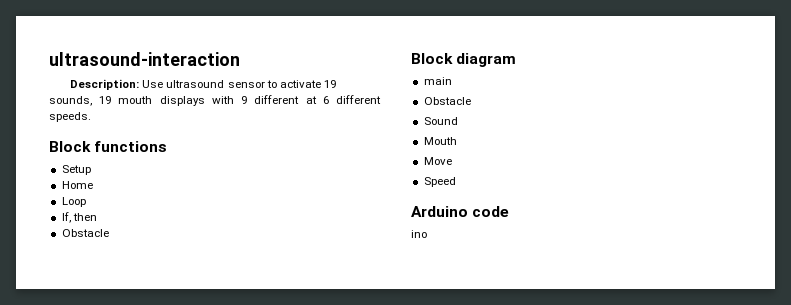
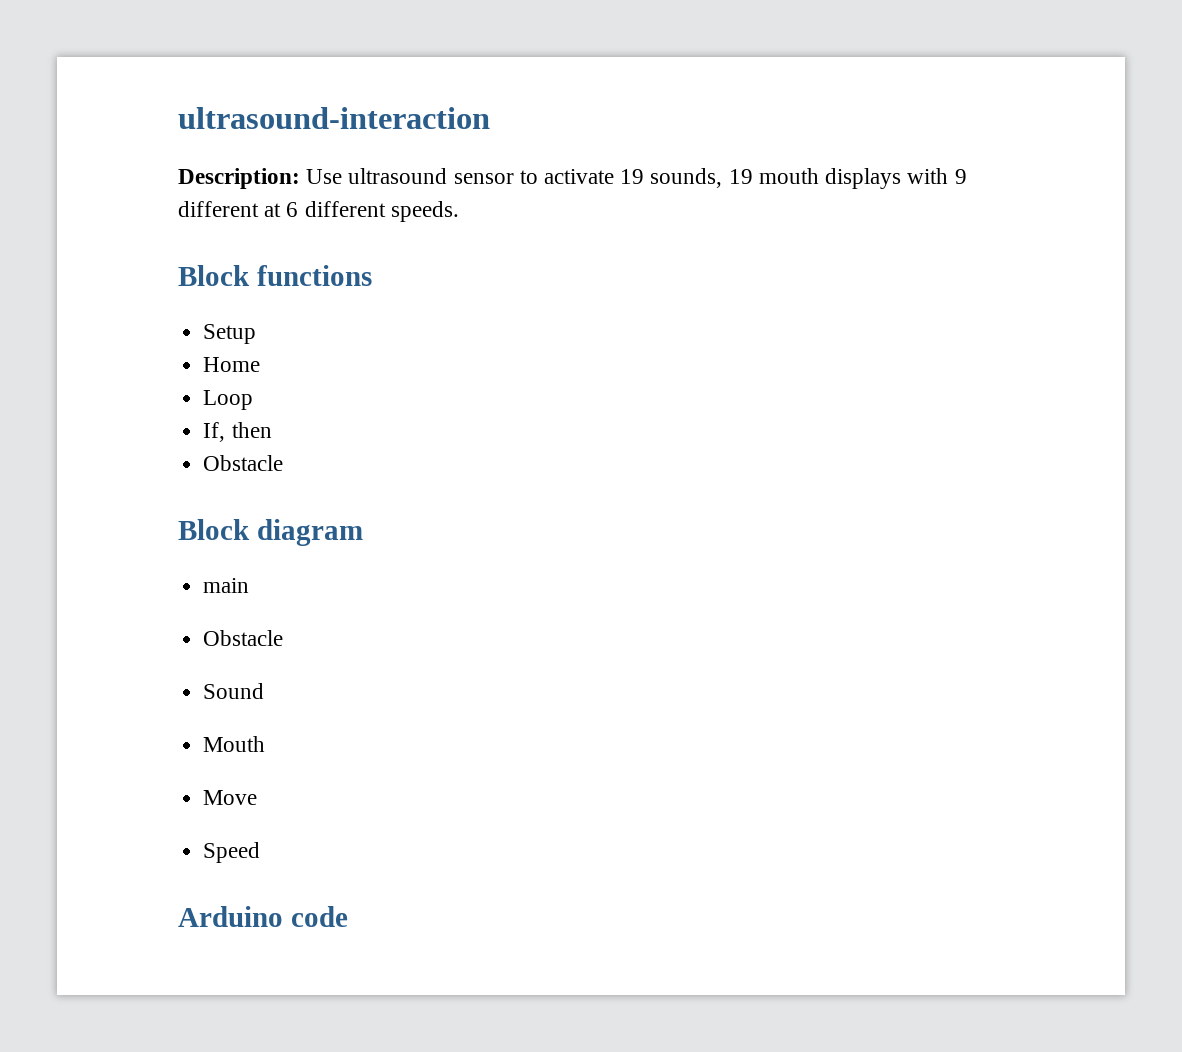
- ino

